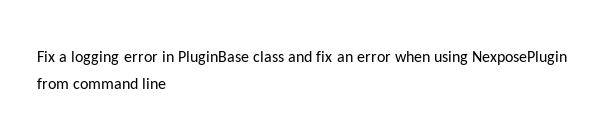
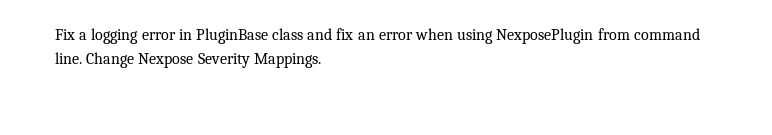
- Fix a logging error in PluginBase class and fix an error when using NexposePlugin from command line
+ Fix a logging error in PluginBase class and fix an error when using NexposePlugin from command line. Change Nexpose Severity Mappings.

